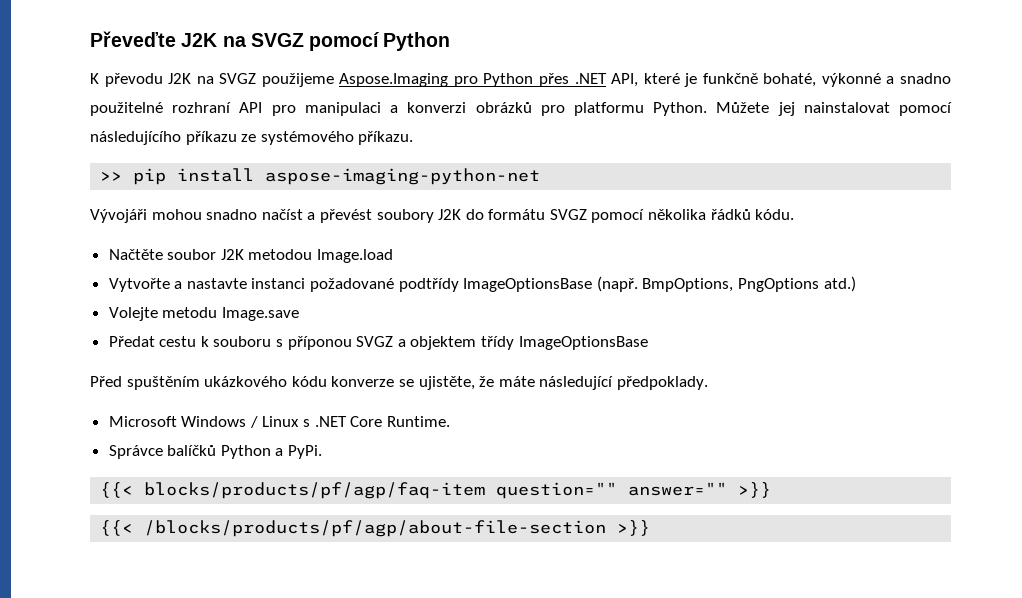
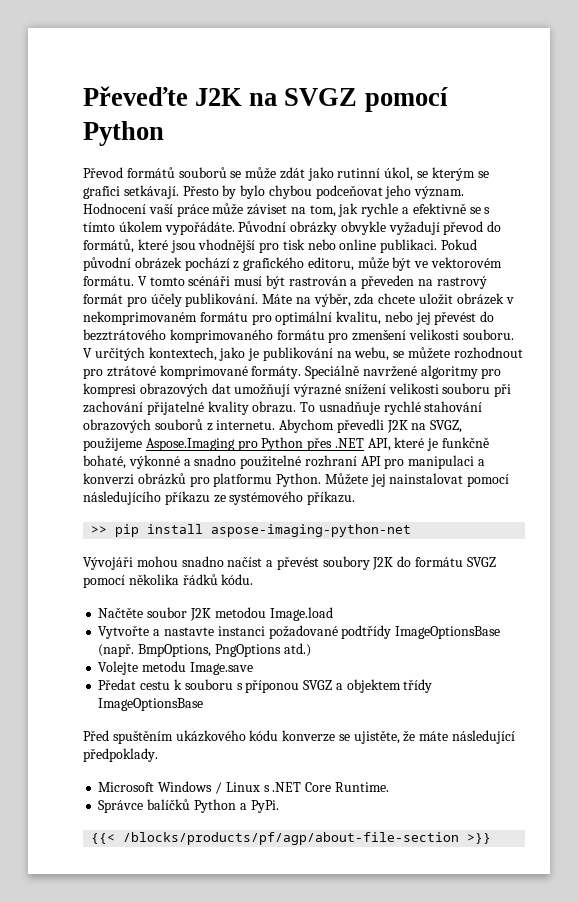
- K převodu J2K na SVGZ použijeme Aspose.Imaging pro Python přes .NET API, které je funkčně bohaté, výkonné a snadno použitelné rozhraní API pro manipulaci a konverzi obrázků pro platformu Python.
+ Převod formátů souborů se může zdát jako rutinní úkol, se kterým se grafici setkávají. Přesto by bylo chybou podceňovat jeho význam. Hodnocení vaší práce může záviset na tom, jak rychle a efektivně se s tímto úkolem vypořádáte. Původní obrázky obvykle vyžadují převod do formátů, které jsou vhodnější pro tisk nebo online publikaci. Pokud původní obrázek pochází z grafického editoru, může být ve vektorovém formátu. V tomto scénáři musí být rastrován a převeden na rastrový formát pro účely publikování. Máte na výběr, zda chcete uložit obrázek v nekomprimovaném formátu pro optimální kvalitu, nebo jej převést do bezztrátového komprimovaného formátu pro zmenšení velikosti souboru. V určitých kontextech, jako je publikování na webu, se můžete rozhodnout pro ztrátové komprimované formáty. Speciálně navržené algoritmy pro kompresi obrazových dat umožňují výrazné snížení velikosti souboru při zachování přijatelné kvality obrazu. To usnadňuje rychlé stahování obrazových souborů z internetu. Abychom převedli J2K na SVGZ, použijeme Aspose.Imaging pro Python přes .NET API, které je funkčně bohaté, výkonné a snadno použitelné rozhraní API pro manipulaci a konverzi obrázků pro platformu Python.
- {{< blocks/products/pf/agp/faq-item question="" answer="" >}}

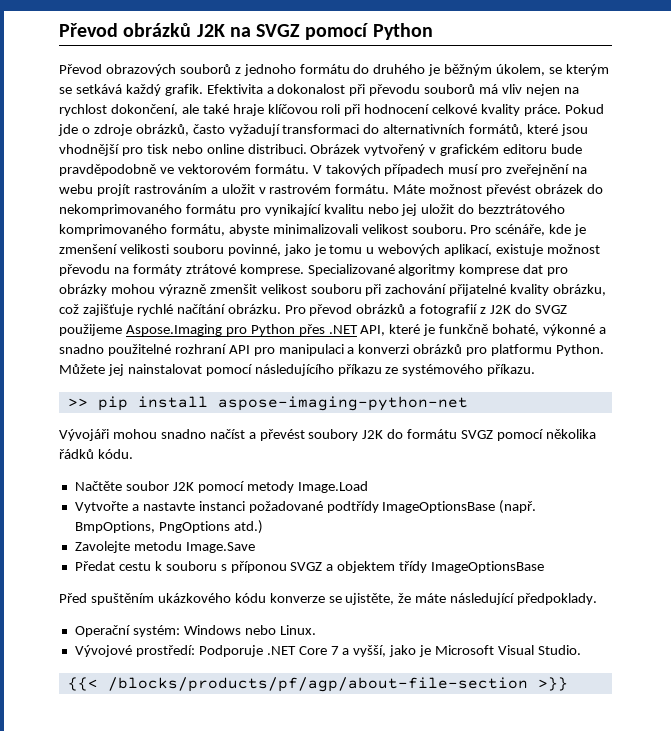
- Převeďte J2K na SVGZ pomocí Python
+ Převod obrázků J2K na SVGZ pomocí Python
- Převod formátů souborů se může zdát jako rutinní úkol, se kterým se grafici setkávají. Přesto by bylo chybou podceňovat jeho význam. Hodnocení vaší práce může záviset na tom, jak rychle a efektivně se s tímto úkolem vypořádáte. Původní obrázky obvykle vyžadují převod do formátů, které jsou vhodnější pro tisk nebo online publikaci. Pokud původní obrázek pochází z grafického editoru, může být ve vektorovém formátu. V tomto scénáři musí být rastrován a převeden na rastrový formát pro účely publikování. Máte na výběr, zda chcete uložit obrázek v nekomprimovaném formátu pro optimální kvalitu, nebo jej převést do bezztrátového komprimovaného formátu pro zmenšení velikosti souboru. V určitých kontextech, jako je publikování na webu, se můžete rozhodnout pro ztrátové komprimované formáty. Speciálně navržené algoritmy pro kompresi obrazových dat umožňují výrazné snížení velikosti souboru při zachování přijatelné kvality obrazu. To usnadňuje rychlé stahování obrazových souborů z internetu. Abychom převedli J2K na SVGZ, použijeme Aspose.Imaging pro Python přes .NET API, které je funkčně bohaté, výkonné a snadno použitelné rozhraní API pro manipulaci a konverzi obrázků pro platformu Python.
+ Převod obrazových souborů z jednoho formátu do druhého je běžným úkolem, se kterým se setkává každý grafik. Efektivita a dokonalost při převodu souborů má vliv nejen na rychlost dokončení, ale také hraje klíčovou roli při hodnocení celkové kvality práce. Pokud jde o zdroje obrázků, často vyžadují transformaci do alternativních formátů, které jsou vhodnější pro tisk nebo online distribuci. Obrázek vytvořený v grafickém editoru bude pravděpodobně ve vektorovém formátu. V takových případech musí pro zveřejnění na webu projít rastrováním a uložit v rastrovém formátu. Máte možnost převést obrázek do nekomprimovaného formátu pro vynikající kvalitu nebo jej uložit do bezztrátového komprimovaného formátu, abyste minimalizovali velikost souboru. Pro scénáře, kde je zmenšení velikosti souboru povinné, jako je tomu u webových aplikací, existuje možnost převodu na formáty ztrátové komprese. Specializované algoritmy komprese dat pro obrázky mohou výrazně zmenšit velikost souboru při zachování přijatelné kvality obrázku, což zajišťuje rychlé načítání obrázku. Pro převod obrázků a fotografií z J2K do SVGZ použijeme Aspose.Imaging pro Python přes .NET API, které je funkčně bohaté, výkonné a snadno použitelné rozhraní API pro manipulaci a konverzi obrázků pro platformu Python.
- Načtěte soubor J2K metodou Image.load
+ Načtěte soubor J2K pomocí metody Image.Load
- Volejte metodu Image.save
+ Zavolejte metodu Image.Save
- Microsoft Windows / Linux s .NET Core Runtime.
- Správce balíčků Python a PyPi.
+ Operační systém: Windows nebo Linux.
+ Vývojové prostředí: Podporuje .NET Core 7 a vyšší, jako je Microsoft Visual Studio.

